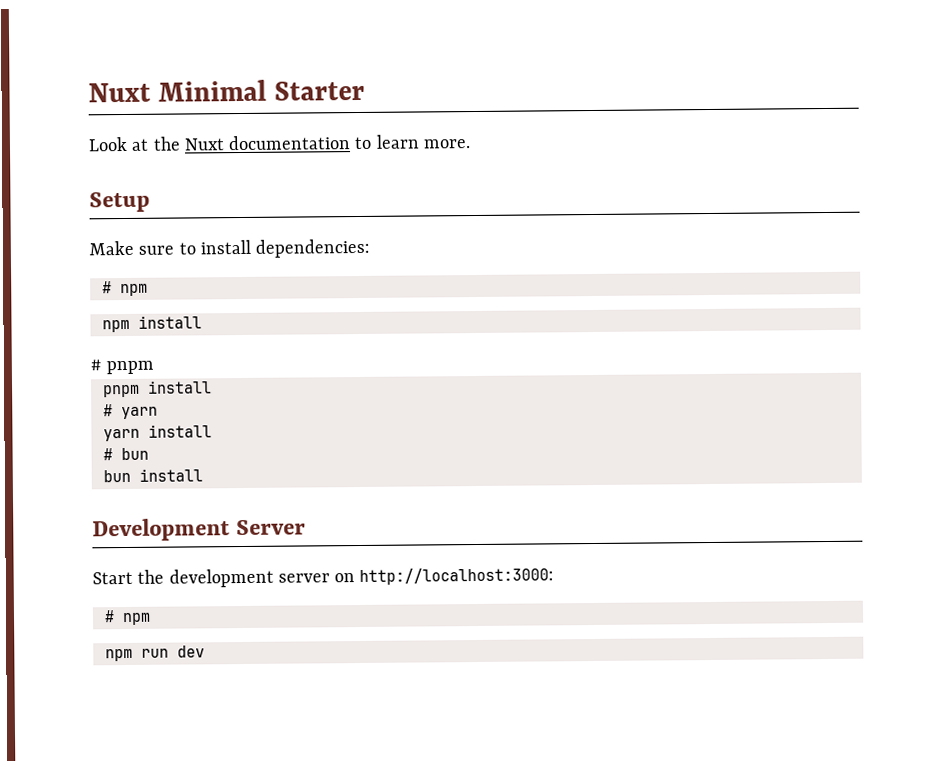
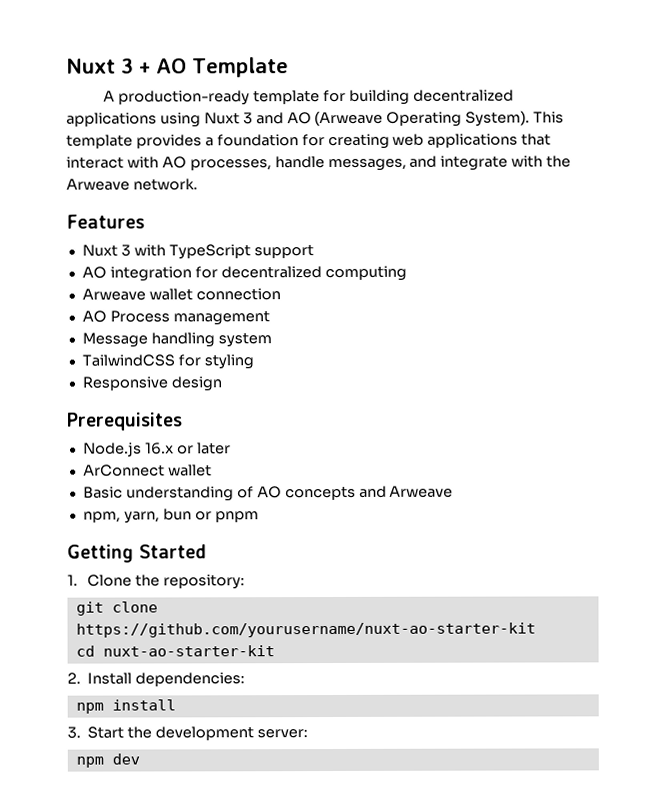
- Nuxt Minimal Starter
- Look at the Nuxt documentation to learn more.
- Setup
- Make sure to install dependencies:
- # npm
+ Nuxt 3 + AO Template
+ A production-ready template for building decentralized applications using Nuxt 3 and AO (Arweave Operating System). This template provides a foundation for creating web applications that interact with AO processes, handle messages, and integrate with the Arweave network.
+ Features
+ Nuxt 3 with TypeScript support
+ AO integration for decentralized computing
+ Arweave wallet connection
+ AO Process management
+ Message handling system
+ TailwindCSS for styling
+ Responsive design
+ Prerequisites
+ Node.js 16.x or later
+ ArConnect wallet
+ Basic understanding of AO concepts and Arweave
+ npm, yarn, bun or pnpm
+ Getting Started
+ 1. Clone the repository:
+ git clone https://github.com/yourusername/nuxt-ao-starter-kit
+ cd nuxt-ao-starter-kit
+ 2. Install dependencies:
- # pnpm
- pnpm install
- # yarn
- yarn install
- # bun
- bun install
- Development Server
- Start the development server on http://localhost:3000:
- # npm
- npm run dev
+ 3. Start the development server:
+ npm dev

